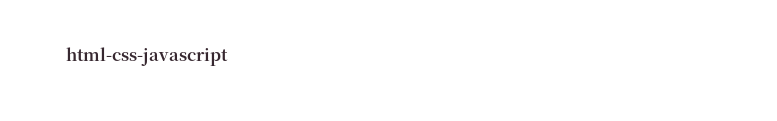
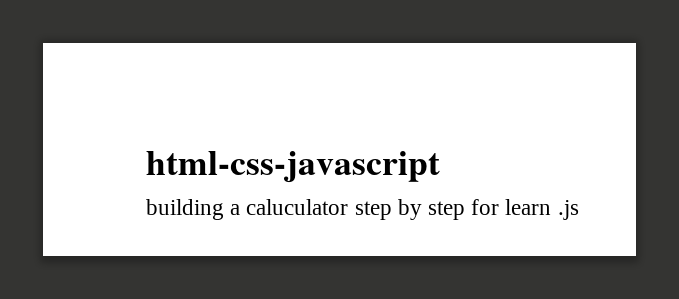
+ building a caluculator step by step for learn .js

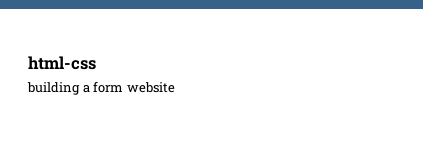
- html-css-javascript
+ html-css
- building a caluculator step by step for learn .js
+ building a form website

